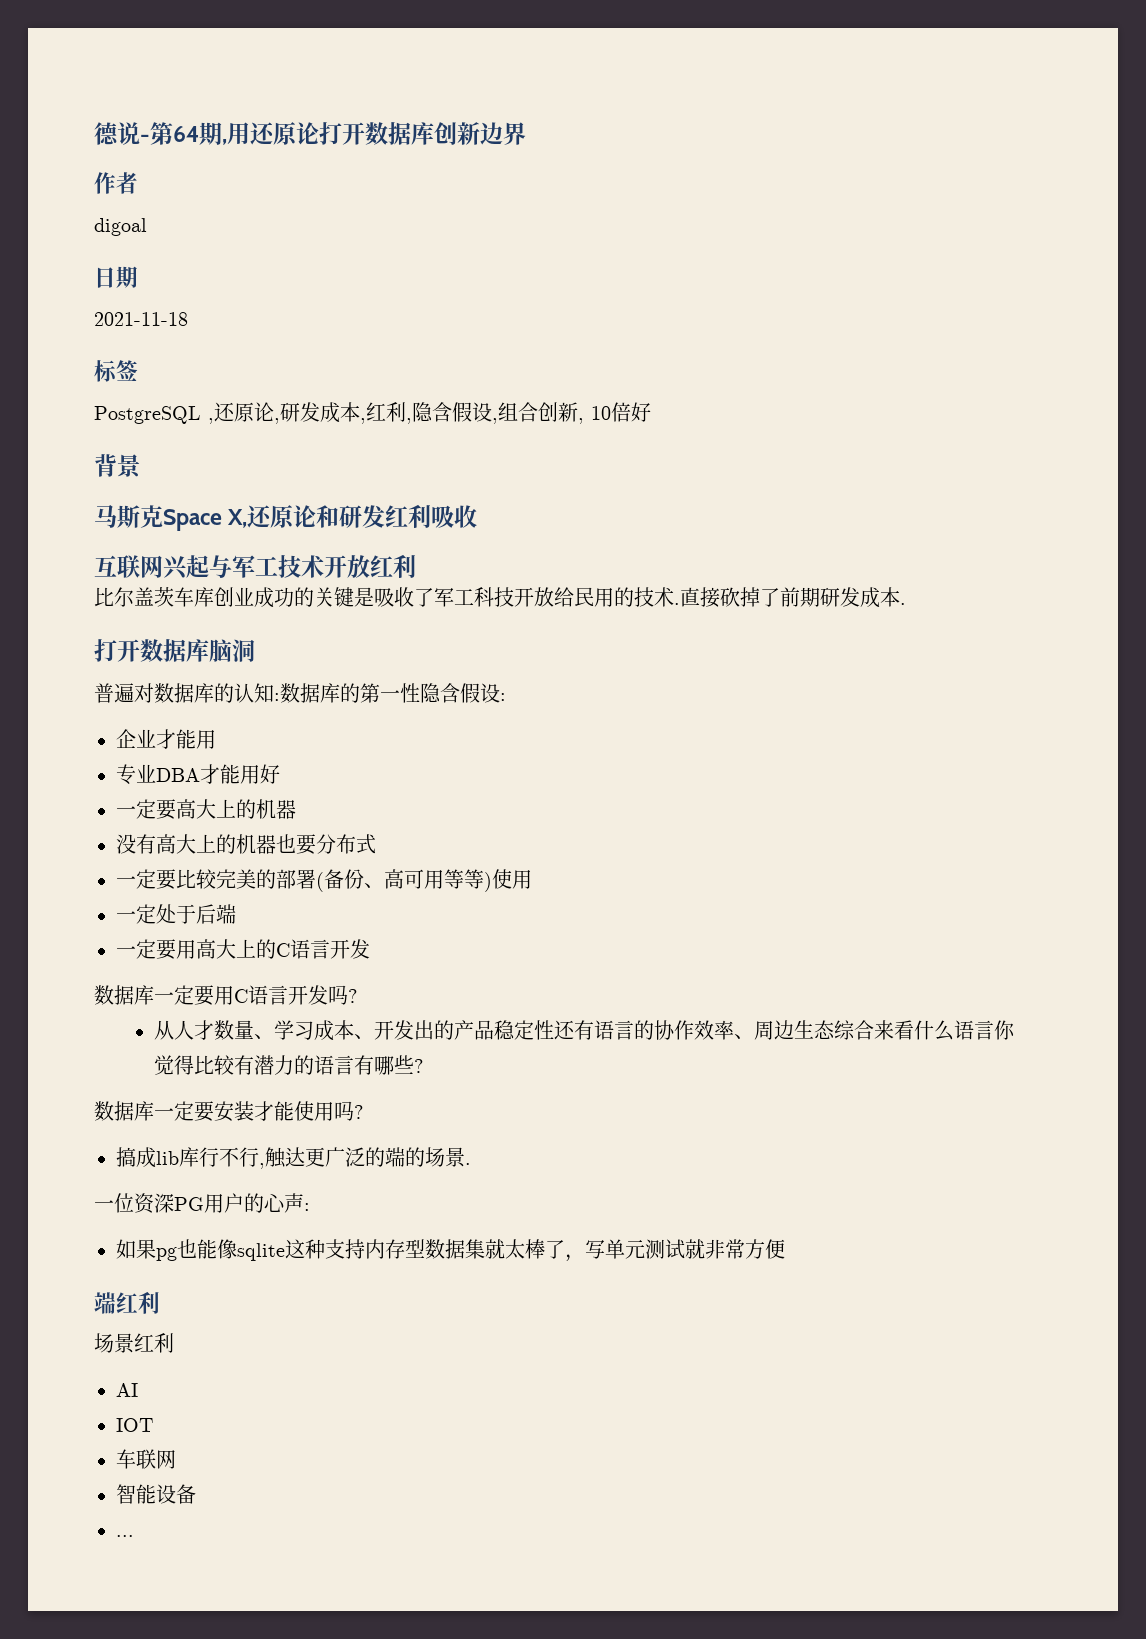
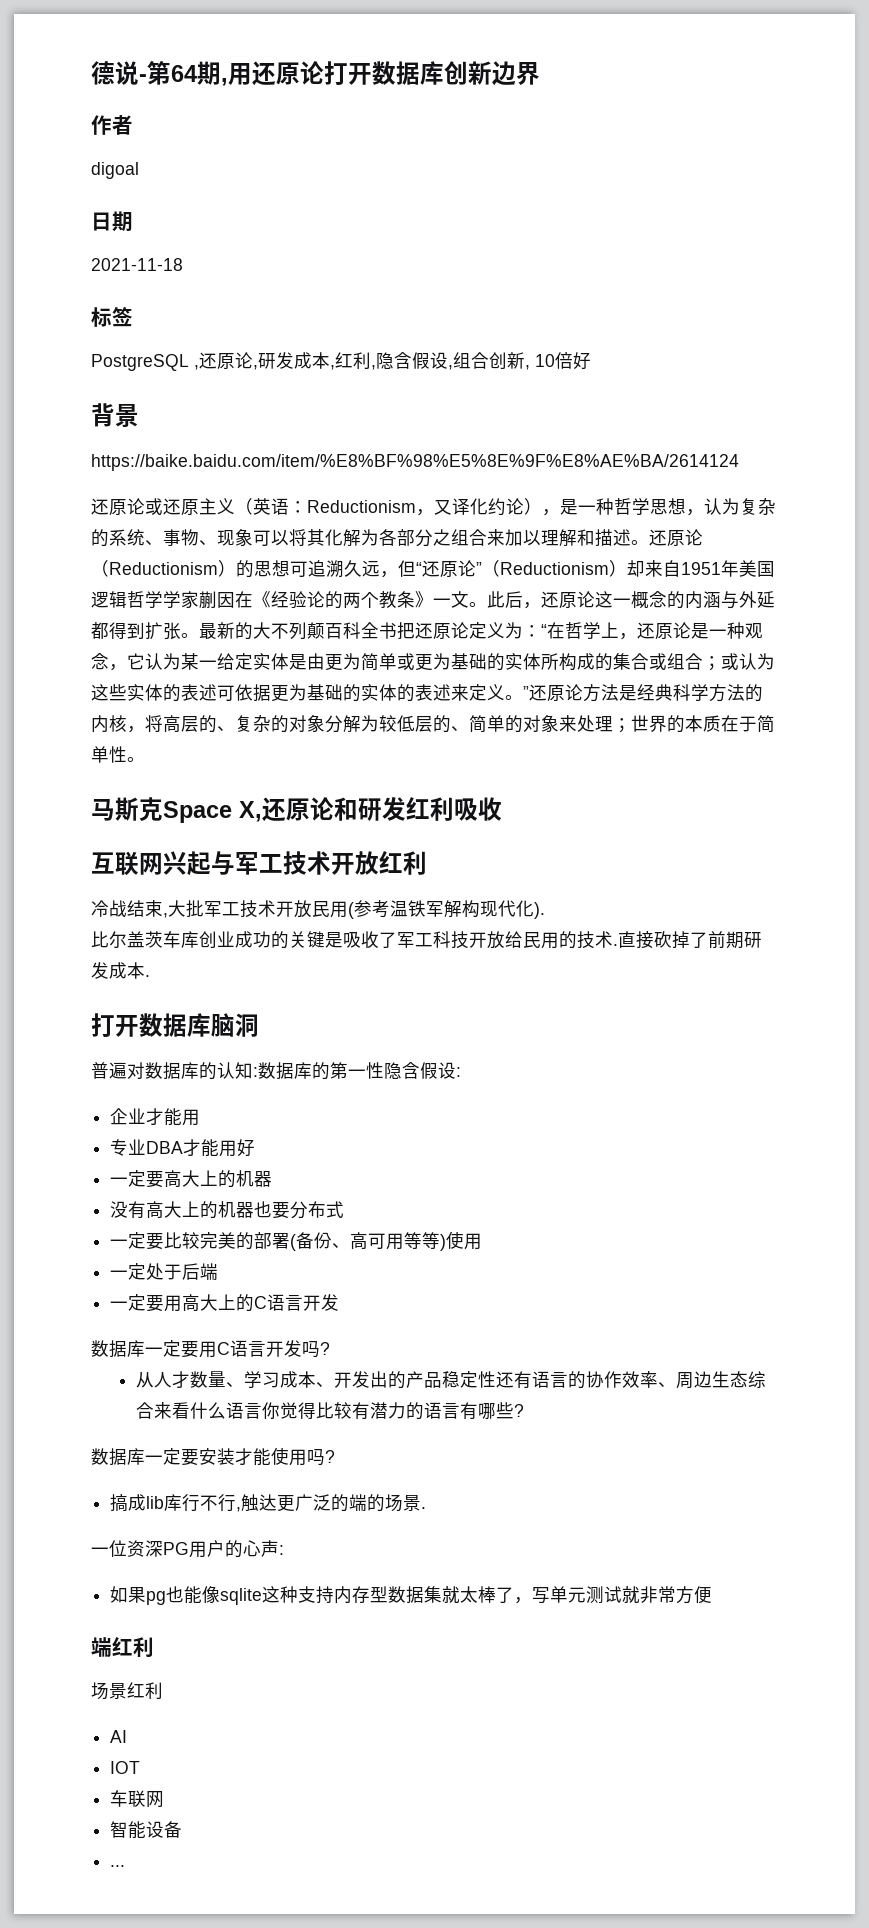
+ https://baike.baidu.com/item/%E8%BF%98%E5%8E%9F%E8%AE%BA/2614124
+ 还原论或还原主义（英语：Reductionism，又译化约论），是一种哲学思想，认为复杂的系统、事物、现象可以将其化解为各部分之组合来加以理解和描述。还原论（Reductionism）的思想可追溯久远，但“还原论”（Reductionism）却来自1951年美国逻辑哲学学家蒯因在《经验论的两个教条》一文。此后，还原论这一概念的内涵与外延都得到扩张。最新的大不列颠百科全书把还原论定义为：“在哲学上，还原论是一种观念，它认为某一给定实体是由更为简单或更为基础的实体所构成的集合或组合；或认为这些实体的表述可依据更为基础的实体的表述来定义。”还原论方法是经典科学方法的内核，将高层的、复杂的对象分解为较低层的、简单的对象来处理；世界的本质在于简单性。
+ 冷战结束,大批军工技术开放民用(参考温铁军解构现代化).

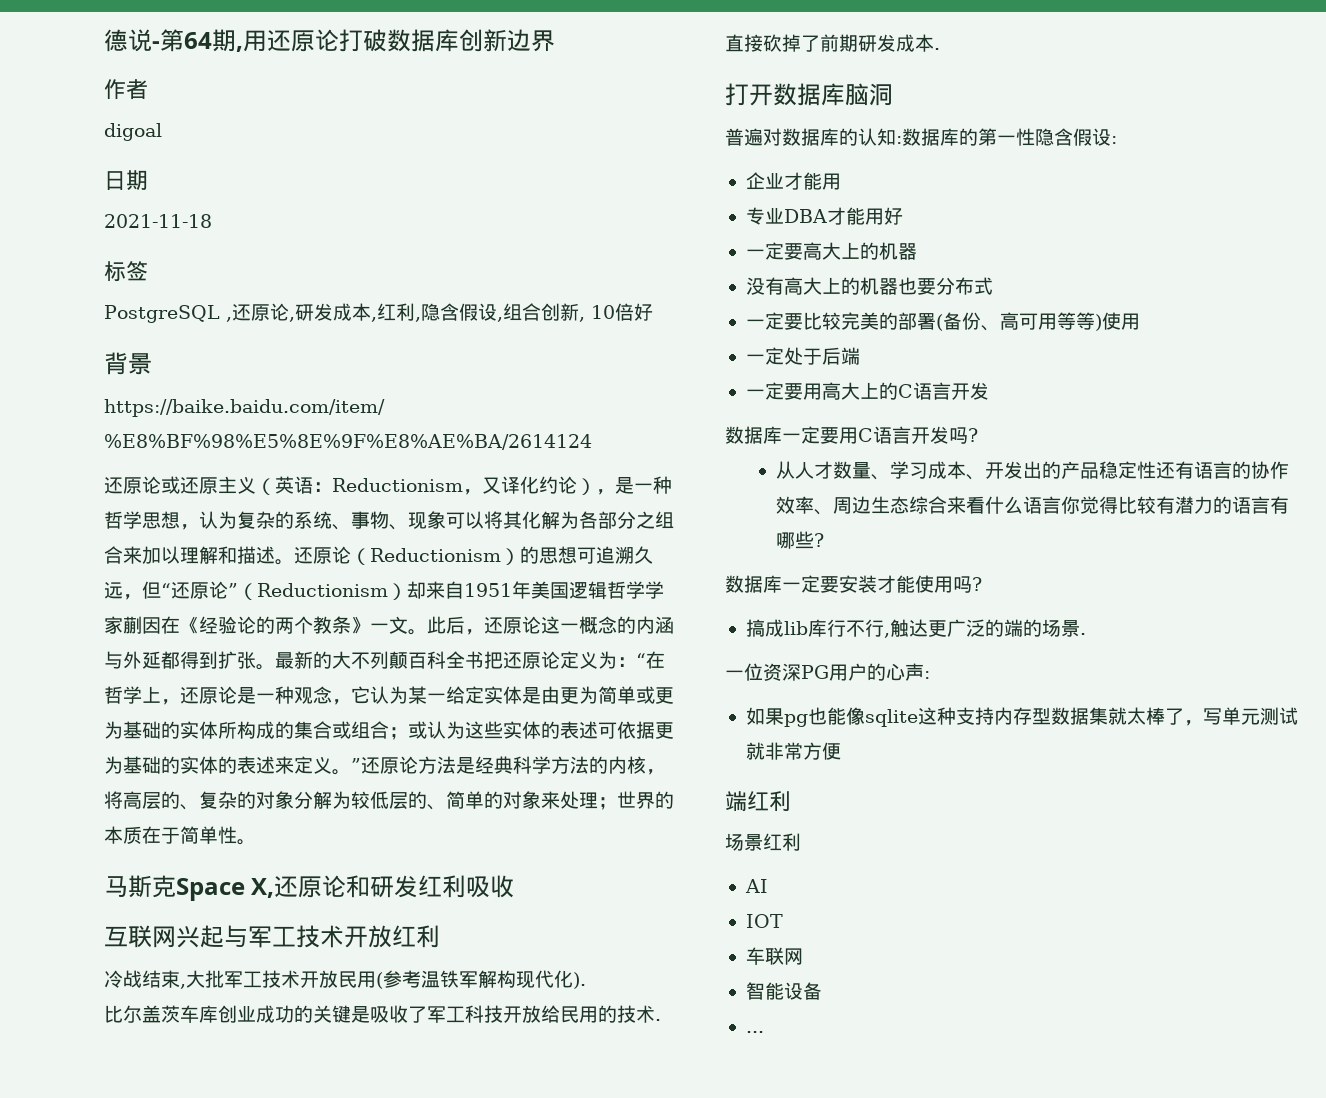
- 德说-第64期,用还原论打开数据库创新边界
+ 德说-第64期,用还原论打破数据库创新边界

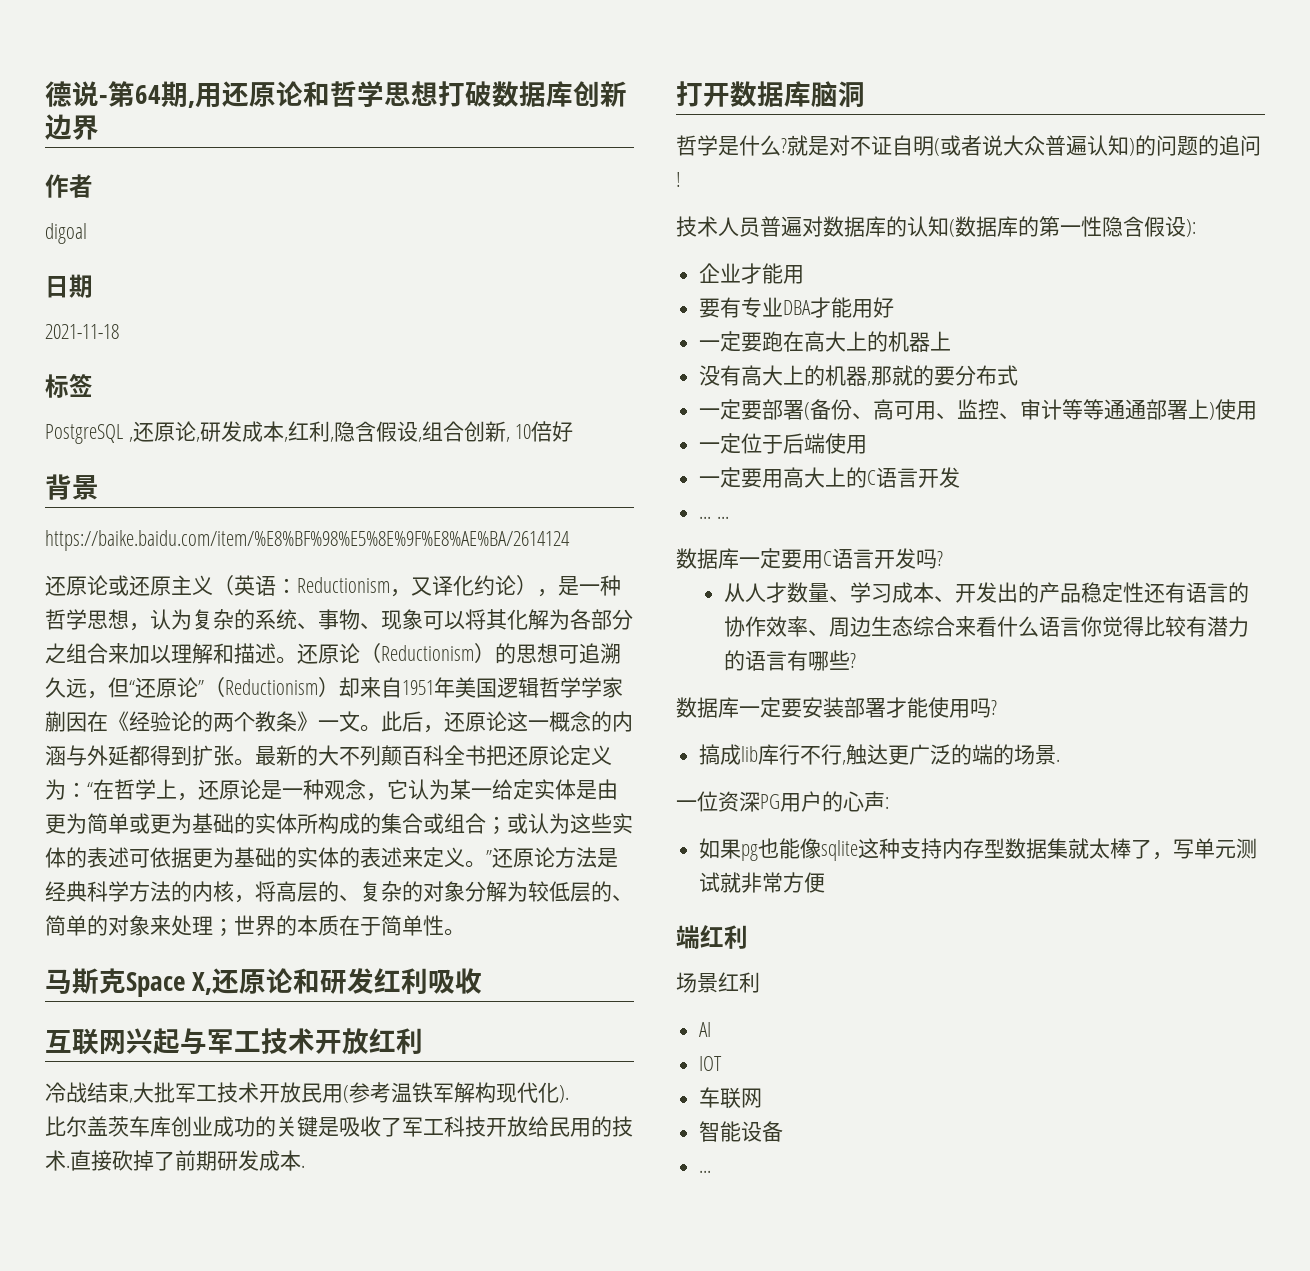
- 德说-第64期,用还原论打破数据库创新边界
+ 德说-第64期,用还原论和哲学思想打破数据库创新边界
- 普遍对数据库的认知:数据库的第一性隐含假设:
+ 哲学是什么?就是对不证自明(或者说大众普遍认知)的问题的追问!
+ 技术人员普遍对数据库的认知(数据库的第一性隐含假设):
- 专业DBA才能用好
+ 要有专业DBA才能用好
- 一定要高大上的机器
+ 一定要跑在高大上的机器上
- 没有高大上的机器也要分布式
+ 没有高大上的机器,那就的要分布式
- 一定要比较完美的部署(备份、高可用等等)使用
+ 一定要部署(备份、高可用、监控、审计等等通通部署上)使用
- 一定处于后端
+ 一定位于后端使用
+ ... ...
- 数据库一定要安装才能使用吗?
+ 数据库一定要安装部署才能使用吗?

